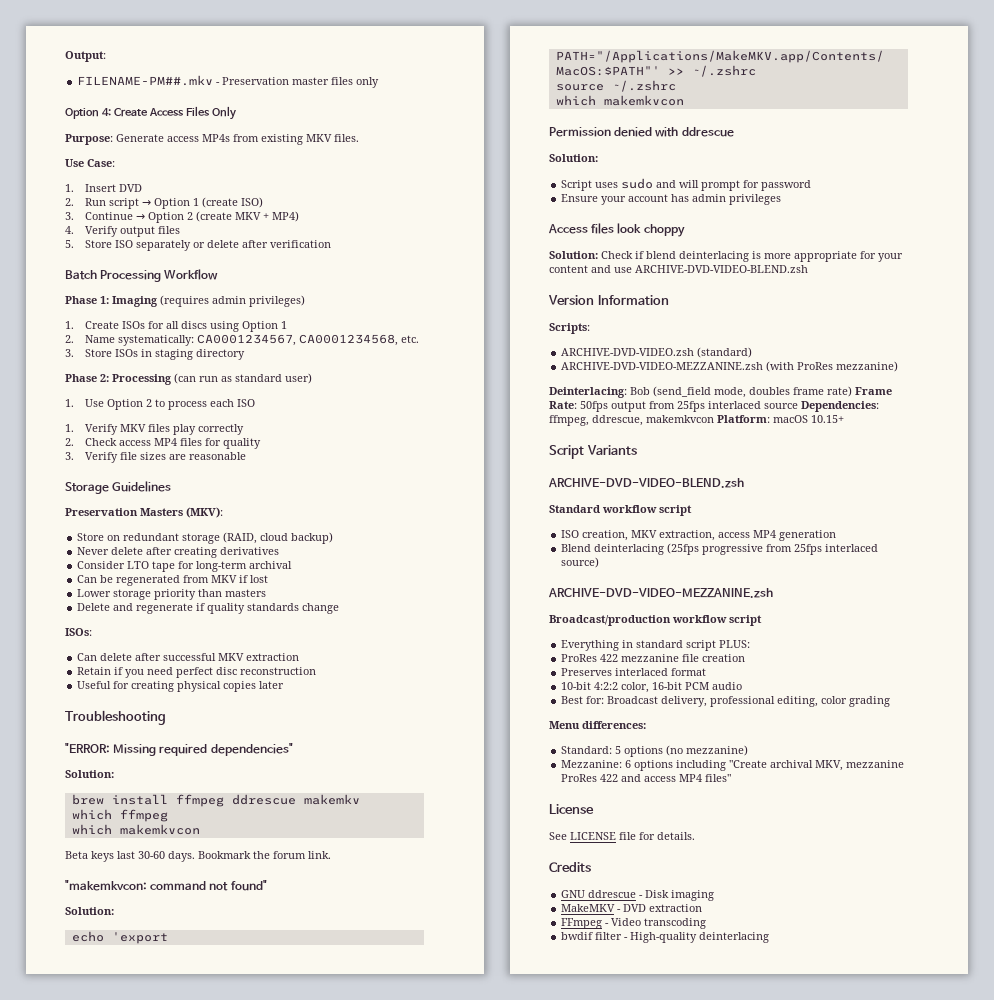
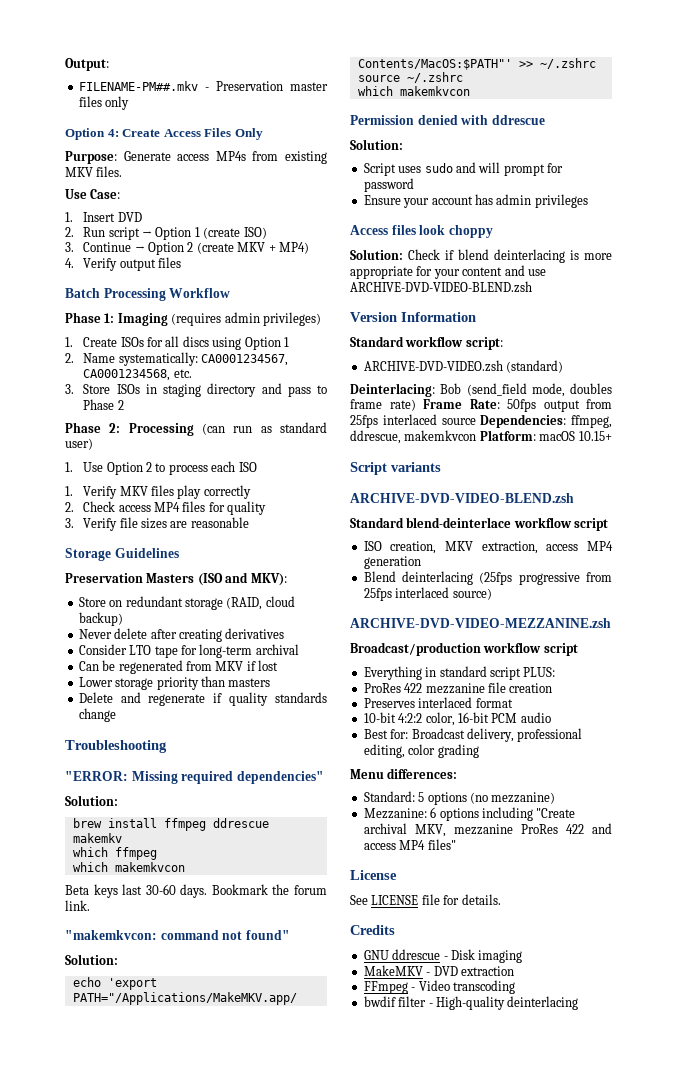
- 5. Store ISO separately or delete after verification
- 3. Store ISOs in staging directory
+ 3. Store ISOs in staging directory and pass to Phase 2
- Preservation Masters (MKV):
+ Preservation Masters (ISO and MKV):
- ISOs:
- Can delete after successful MKV extraction
- Retain if you need perfect disc reconstruction
- Useful for creating physical copies later
- Scripts:
+ Standard workflow script:
- ARCHIVE-DVD-VIDEO-MEZZANINE.zsh (with ProRes mezzanine)
- Script Variants
+ Script variants
- Standard workflow script
+ Standard blend-deinterlace workflow script

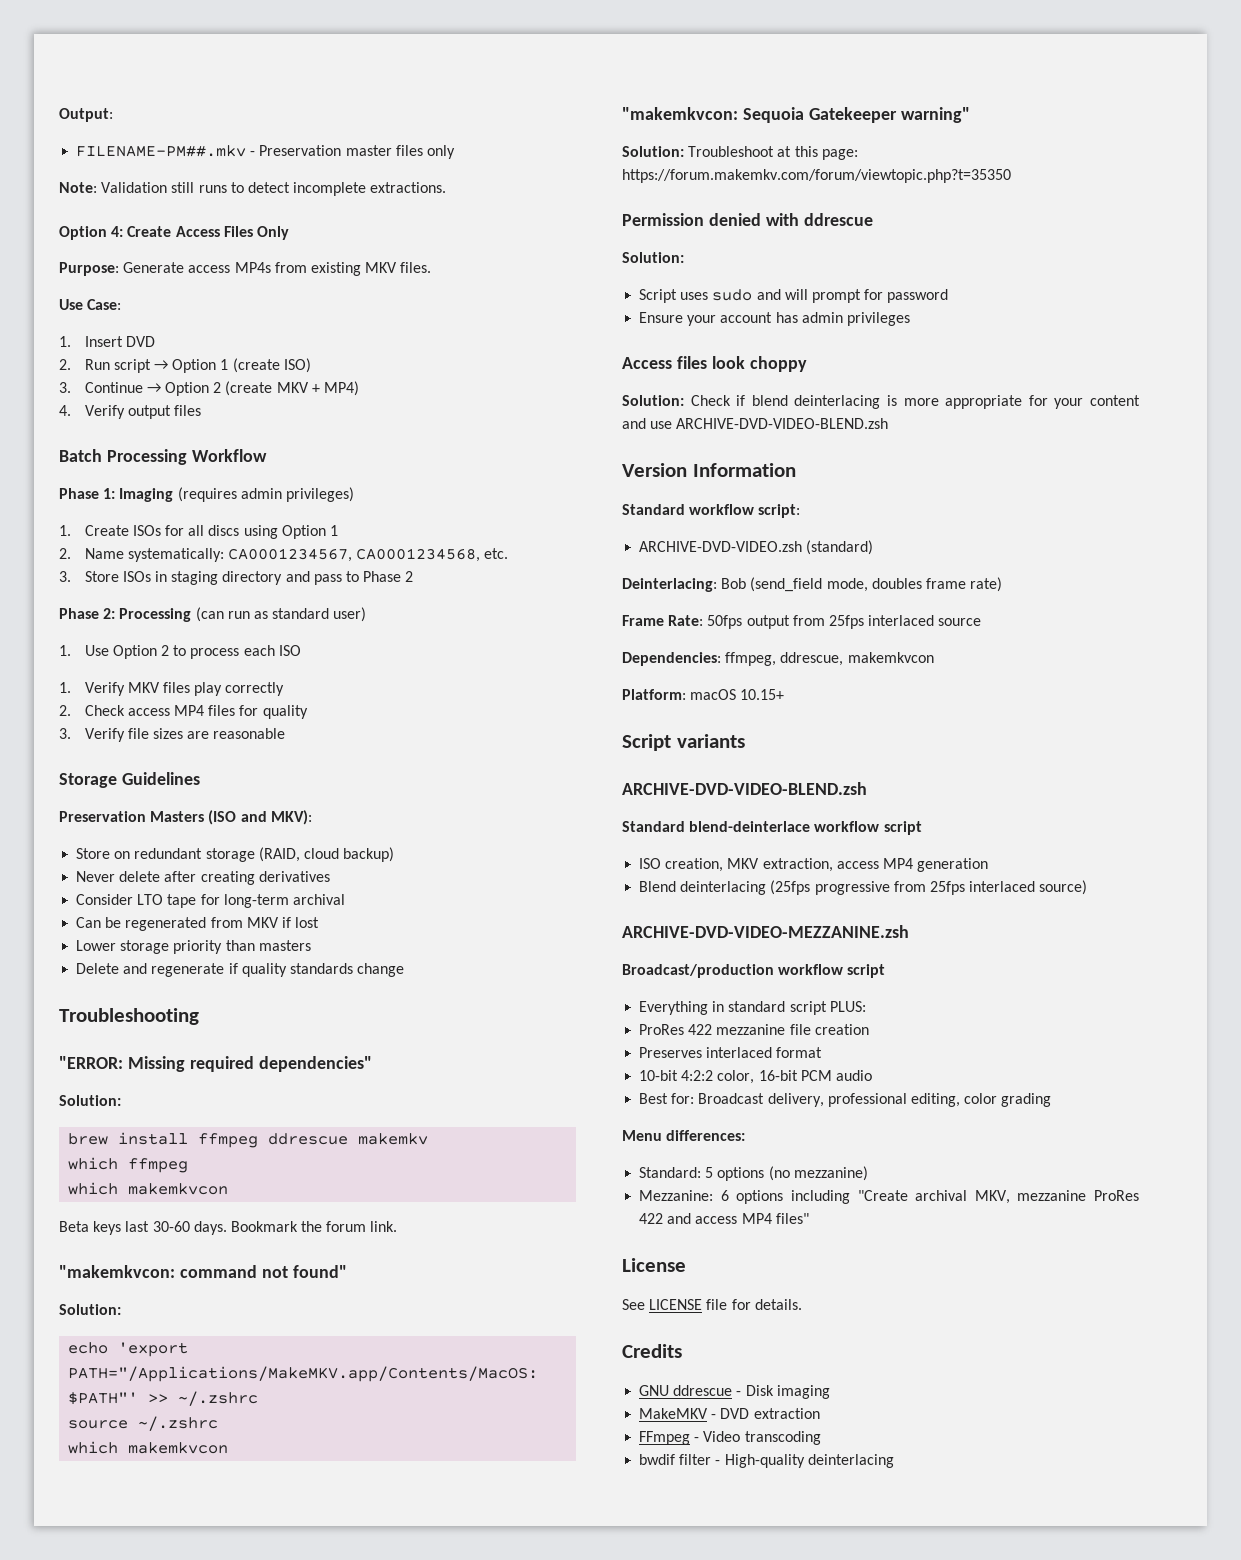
+ Note: Validation still runs to detect incomplete extractions.
+ "makemkvcon: Sequoia Gatekeeper warning"
+ Solution: Troubleshoot at this page: https://forum.makemkv.com/forum/viewtopic.php?t=35350
- Deinterlacing: Bob (send_field mode, doubles frame rate) Frame Rate: 50fps output from 25fps interlaced source Dependencies: ffmpeg, ddrescue, makemkvcon Platform: macOS 10.15+
+ Deinterlacing: Bob (send_field mode, doubles frame rate)
+ Frame Rate: 50fps output from 25fps interlaced source
+ Dependencies: ffmpeg, ddrescue, makemkvcon
+ Platform: macOS 10.15+

